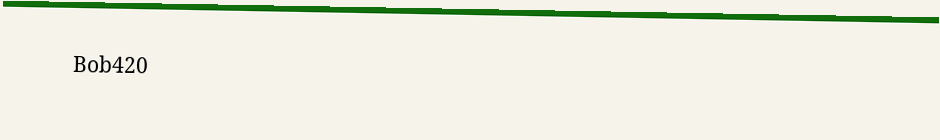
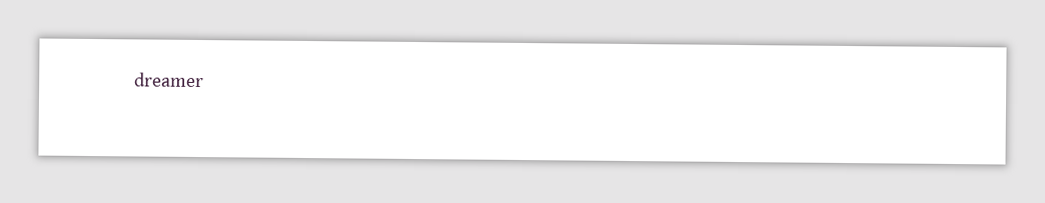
- Bob420
+ dreamer

